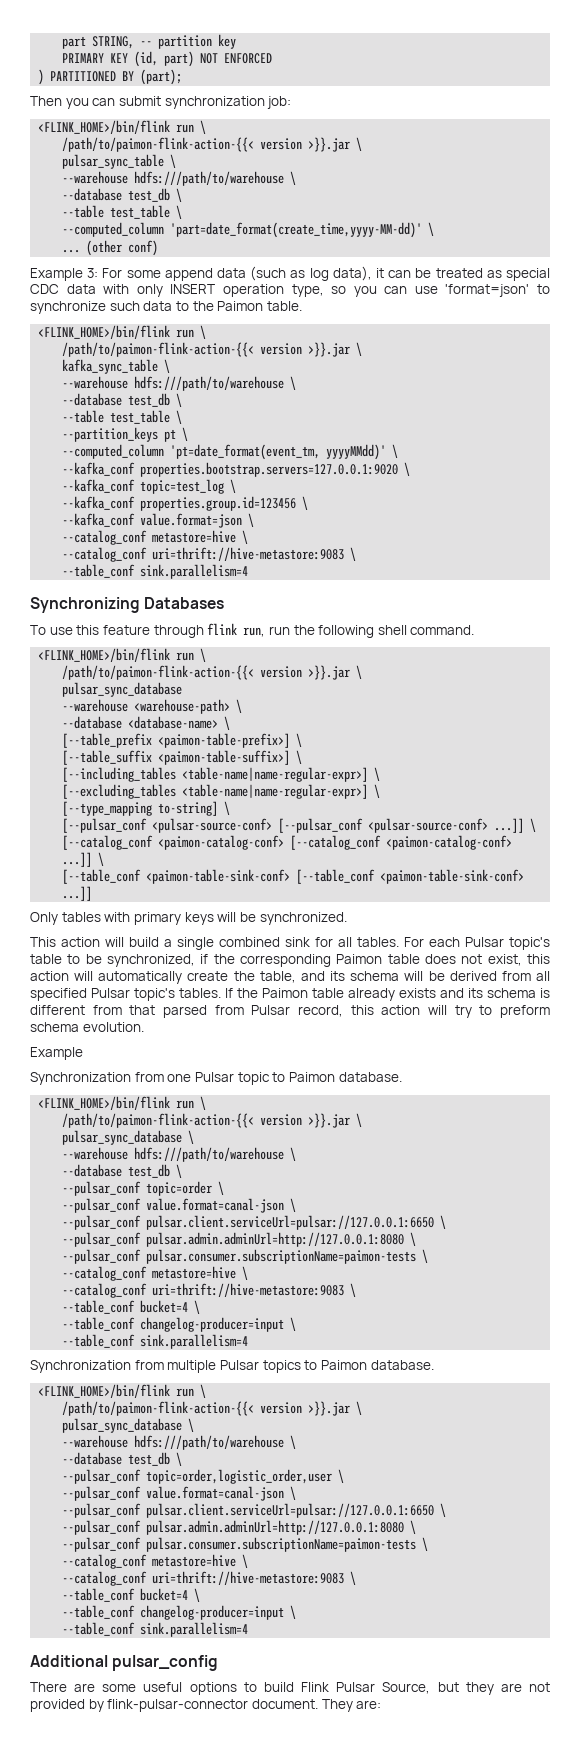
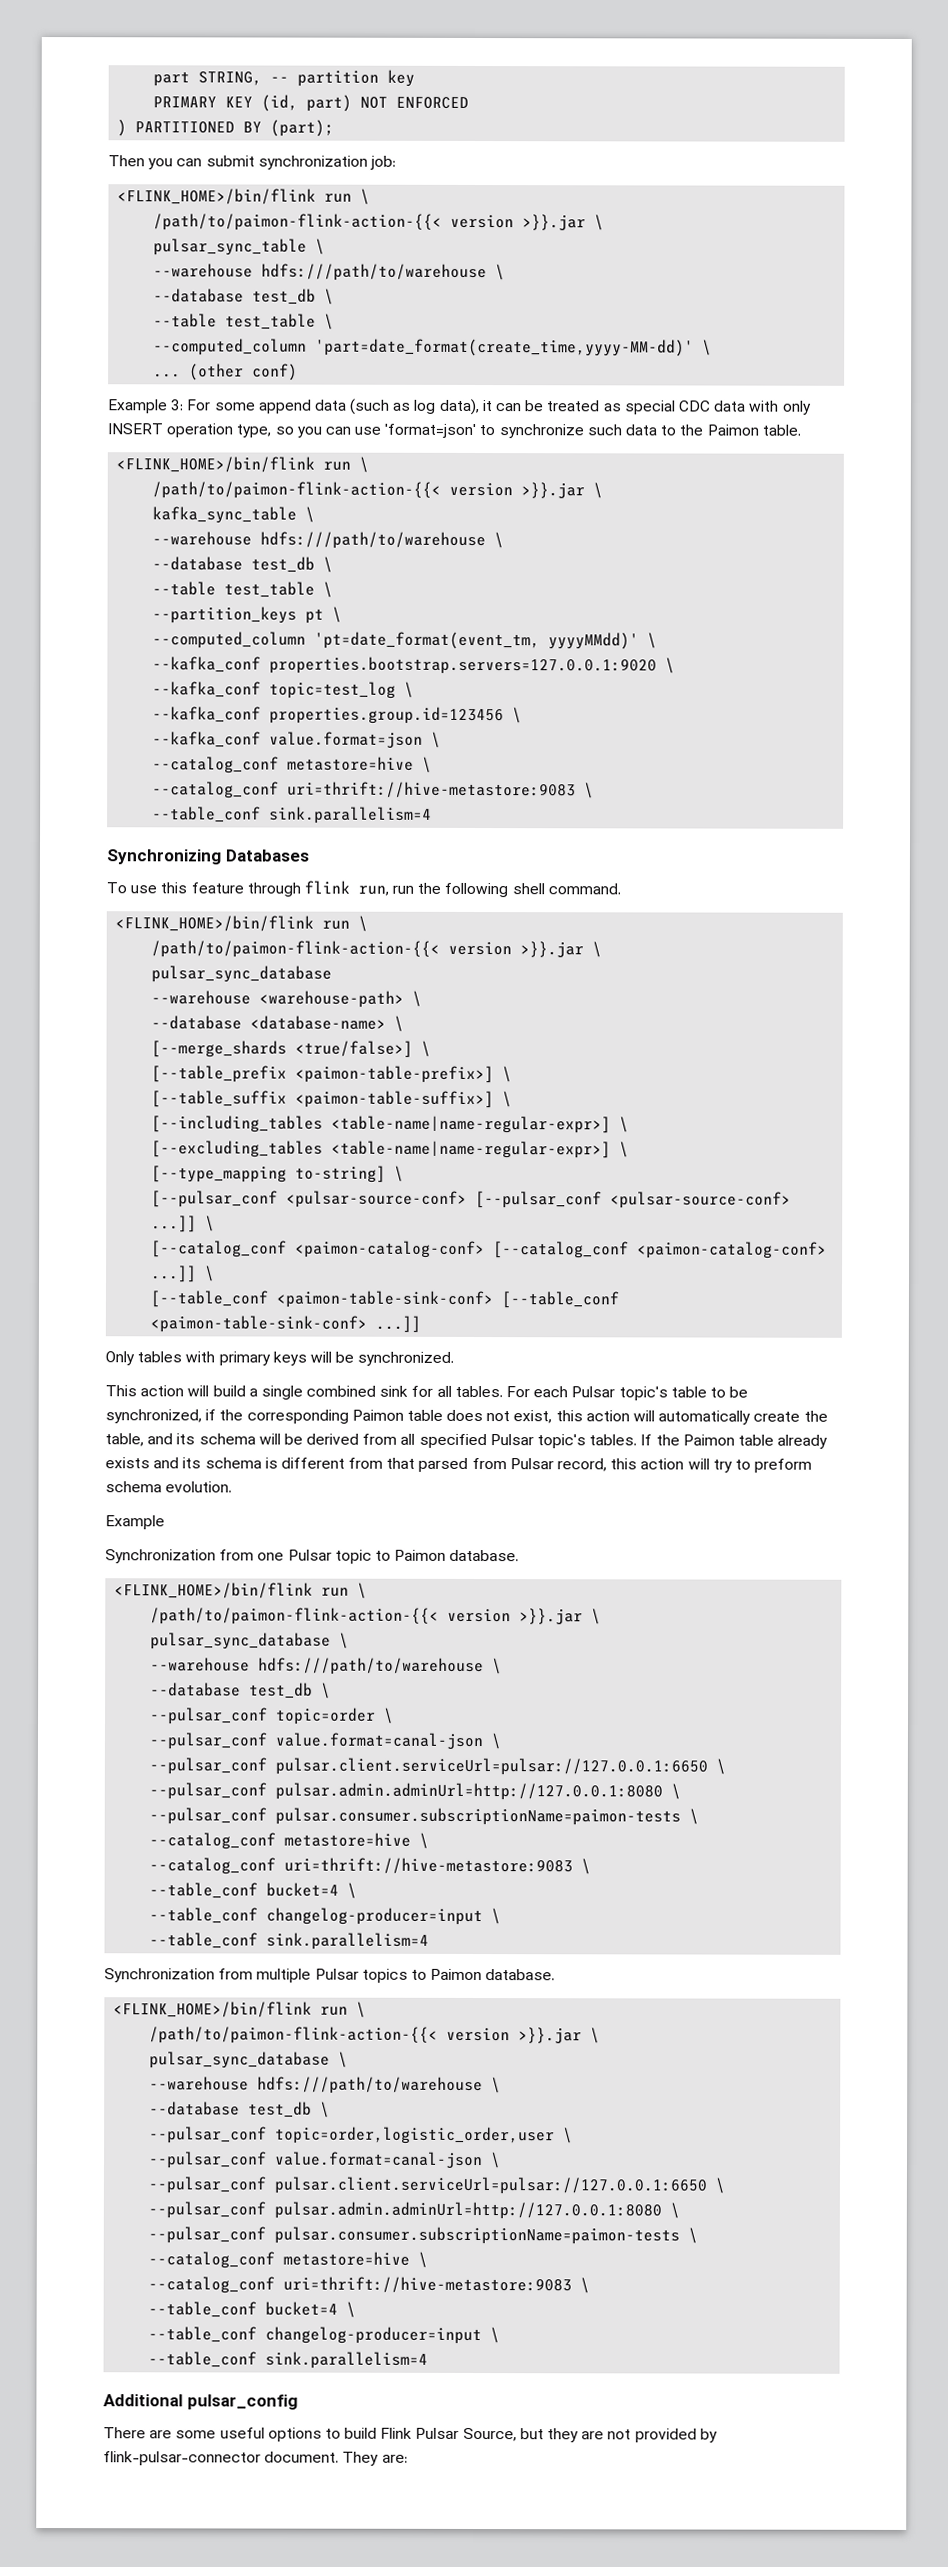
+ [--merge_shards <true/false>] \

